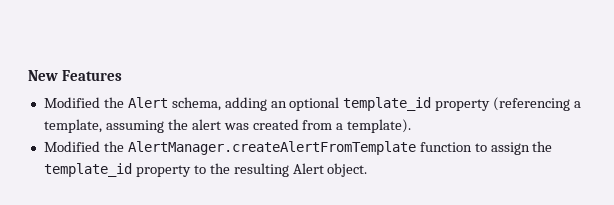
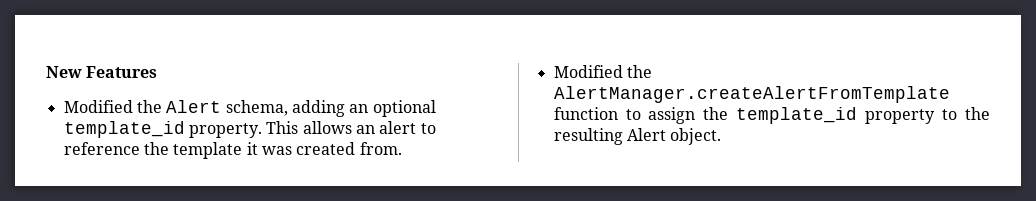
- Modified the Alert schema, adding an optional template_id property (referencing a template, assuming the alert was created from a template).
+ Modified the Alert schema, adding an optional template_id property. This allows an alert to reference the template it was created from.

